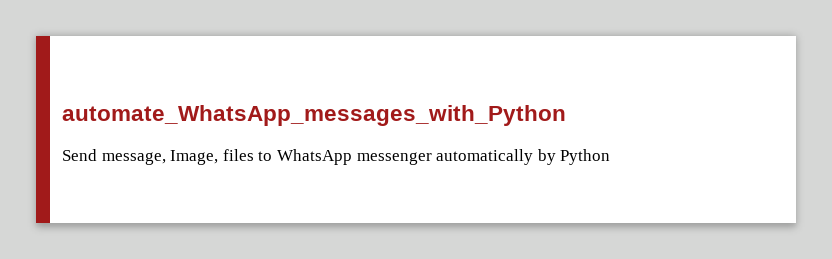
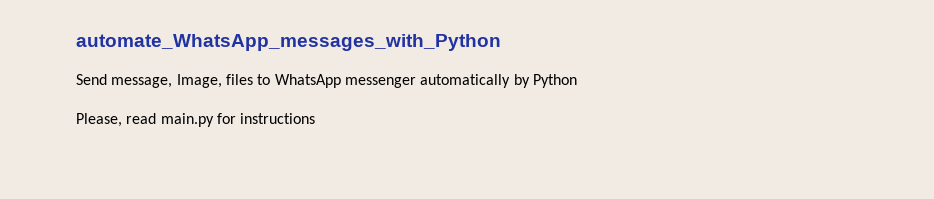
+ Please, read main.py for instructions

